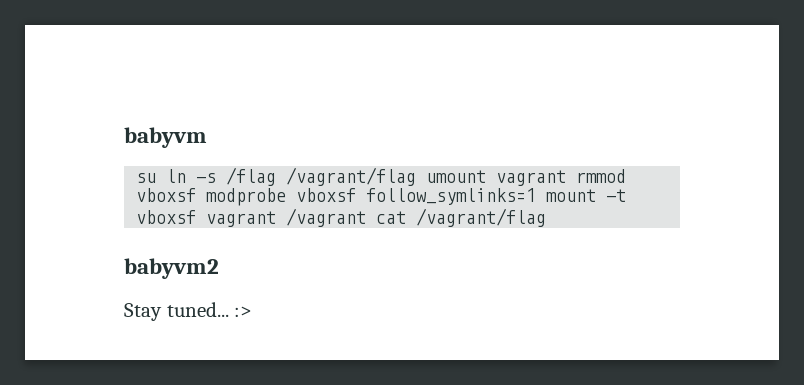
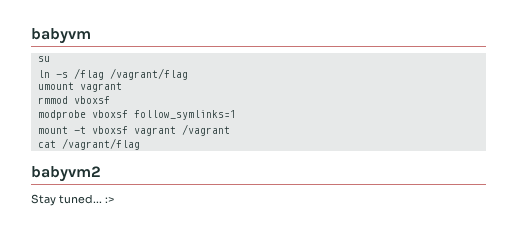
- su ln -s /flag /vagrant/flag umount vagrant rmmod vboxsf modprobe vboxsf follow_symlinks=1 mount -t vboxsf vagrant /vagrant cat /vagrant/flag
+ su
+ ln -s /flag /vagrant/flag
+ umount vagrant
+ rmmod vboxsf
+ modprobe vboxsf follow_symlinks=1
+ mount -t vboxsf vagrant /vagrant
+ cat /vagrant/flag

